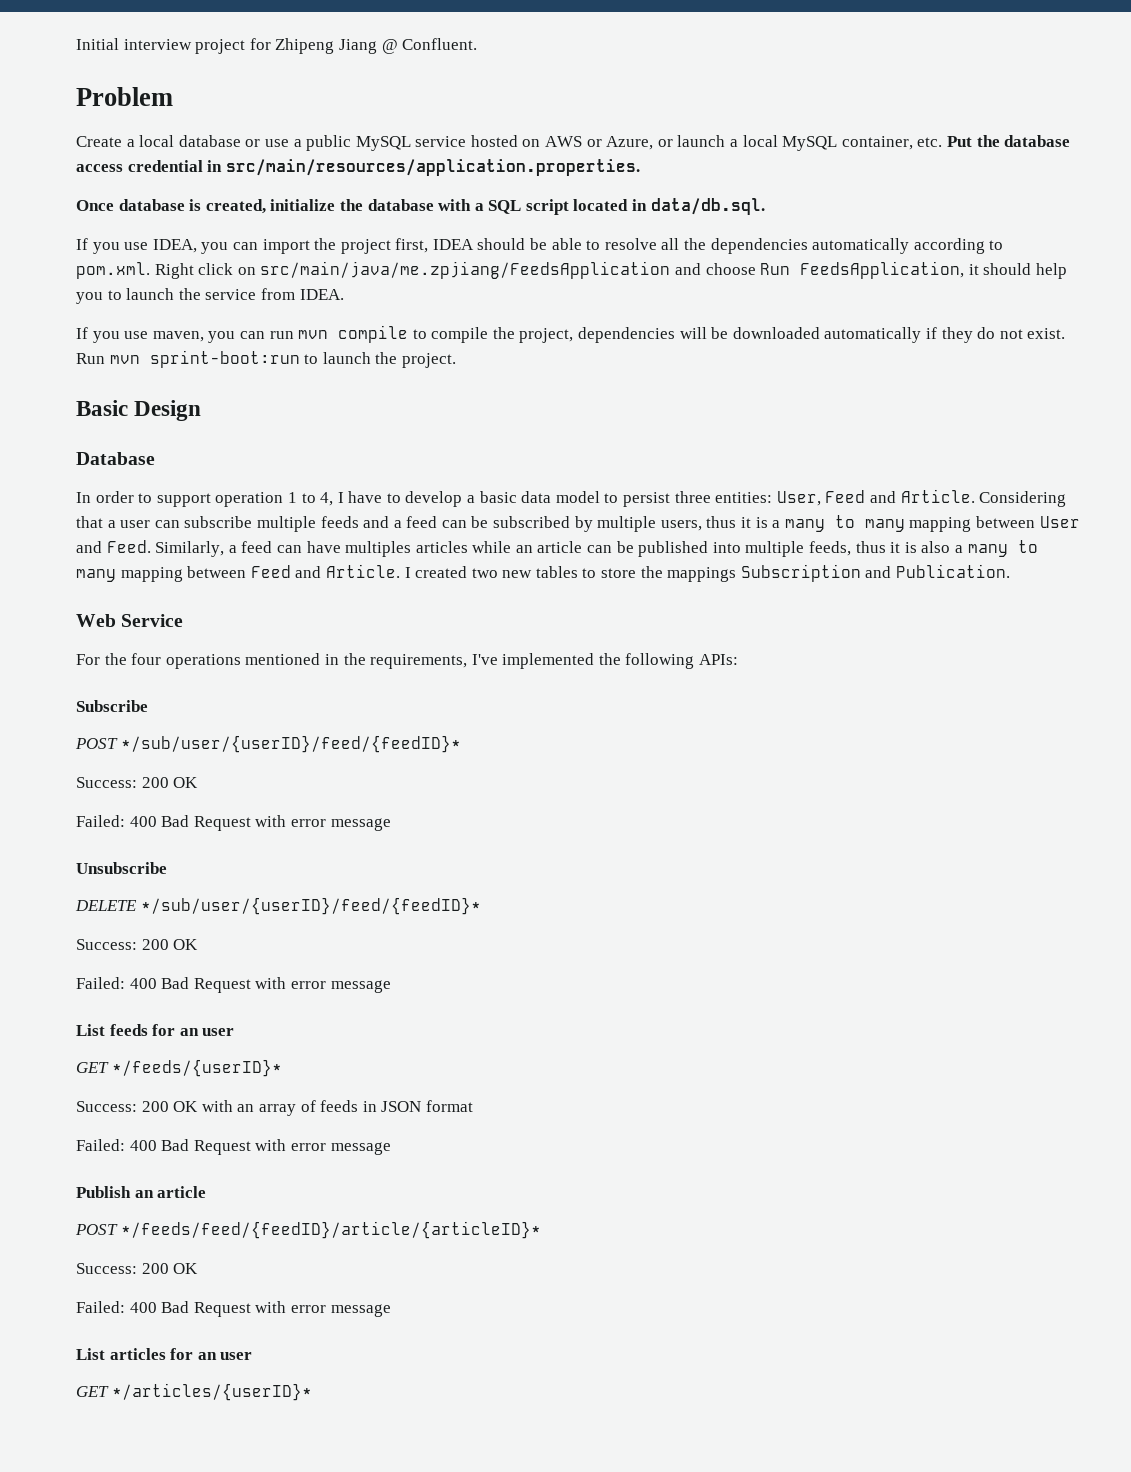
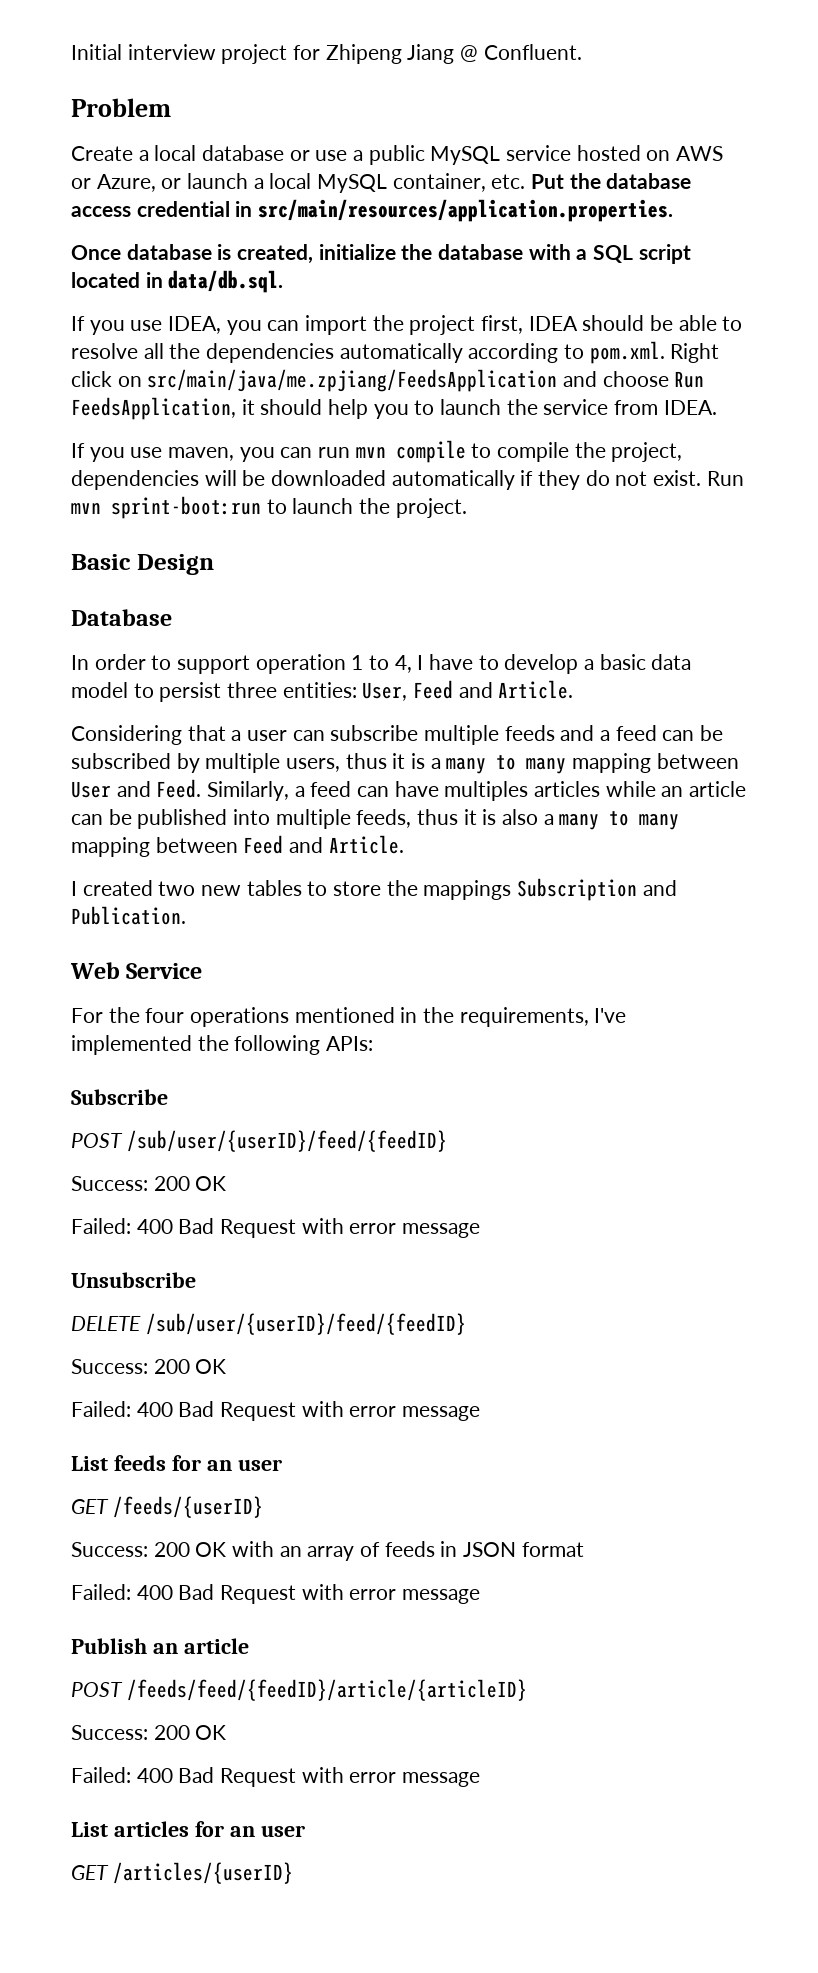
- In order to support operation 1 to 4, I have to develop a basic data model to persist three entities: User, Feed and Article. Considering that a user can subscribe multiple feeds and a feed can be subscribed by multiple users, thus it is a many to many mapping between User and Feed.
+ In order to support operation 1 to 4, I have to develop a basic data model to persist three entities: User, Feed and Article.
+ Considering that a user can subscribe multiple feeds and a feed can be subscribed by multiple users, thus it is a many to many mapping between User and Feed.
- Similarly, a feed can have multiples articles while an article can be published into multiple feeds, thus it is also a many to many mapping between Feed and Article. I created two new tables to store the mappings Subscription and Publication.
+ Similarly, a feed can have multiples articles while an article can be published into multiple feeds, thus it is also a many to many mapping between Feed and Article.
+ I created two new tables to store the mappings Subscription and Publication.
- POST */sub/user/{userID}/feed/{feedID}*
+ POST /sub/user/{userID}/feed/{feedID}
- DELETE */sub/user/{userID}/feed/{feedID}*
+ DELETE /sub/user/{userID}/feed/{feedID}
- GET */feeds/{userID}*
+ GET /feeds/{userID}
- POST */feeds/feed/{feedID}/article/{articleID}*
+ POST /feeds/feed/{feedID}/article/{articleID}
- GET */articles/{userID}*
+ GET /articles/{userID}

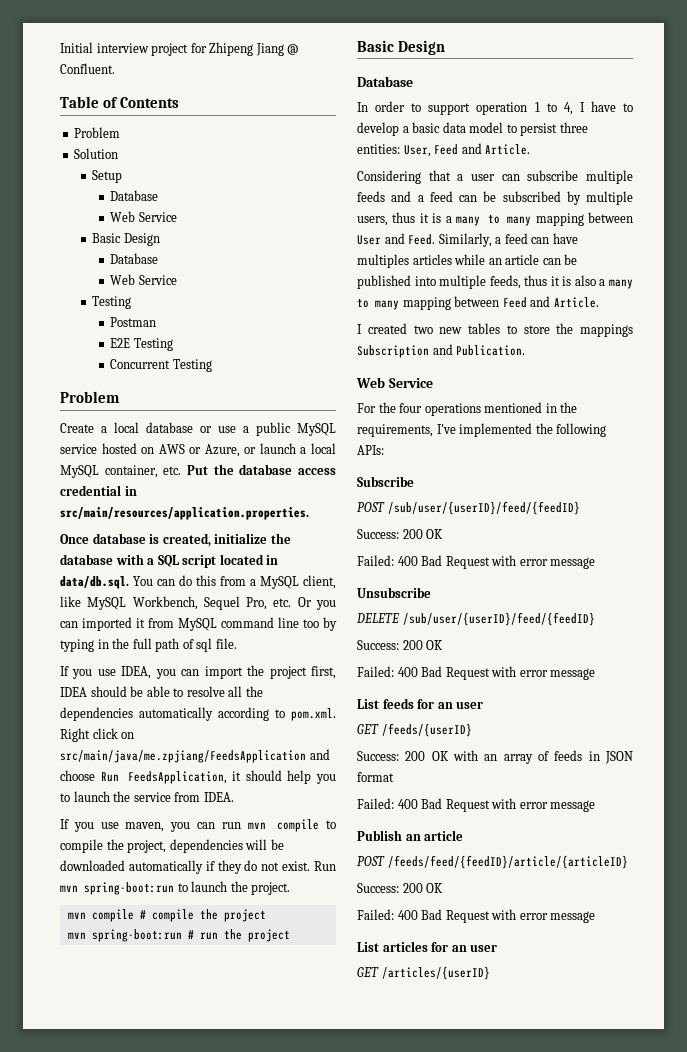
+ Table of Contents
+ Problem
+ Solution
+ Setup
+ Database
+ Web Service
+ Basic Design
+ Database
+ Web Service
+ Testing
+ Postman
+ E2E Testing
+ Concurrent Testing
- Once database is created, initialize the database with a SQL script located in data/db.sql.
+ Once database is created, initialize the database with a SQL script located in data/db.sql. You can do this from a MySQL client, like MySQL Workbench, Sequel Pro, etc. Or you can imported it from MySQL command line too by typing in the full path of sql file.
- Run mvn sprint-boot:run to launch the project.
+ Run mvn spring-boot:run to launch the project.
+ mvn compile # compile the project
+ mvn spring-boot:run # run the project

